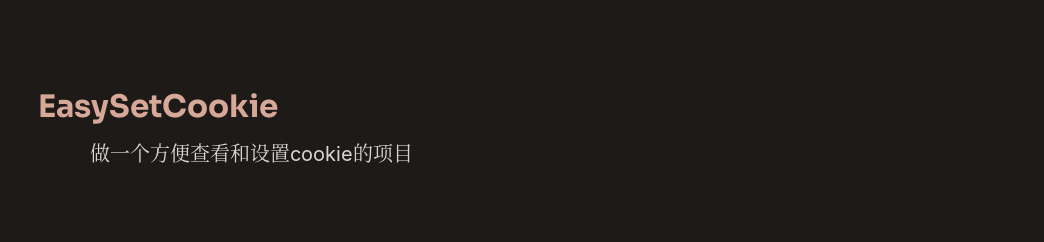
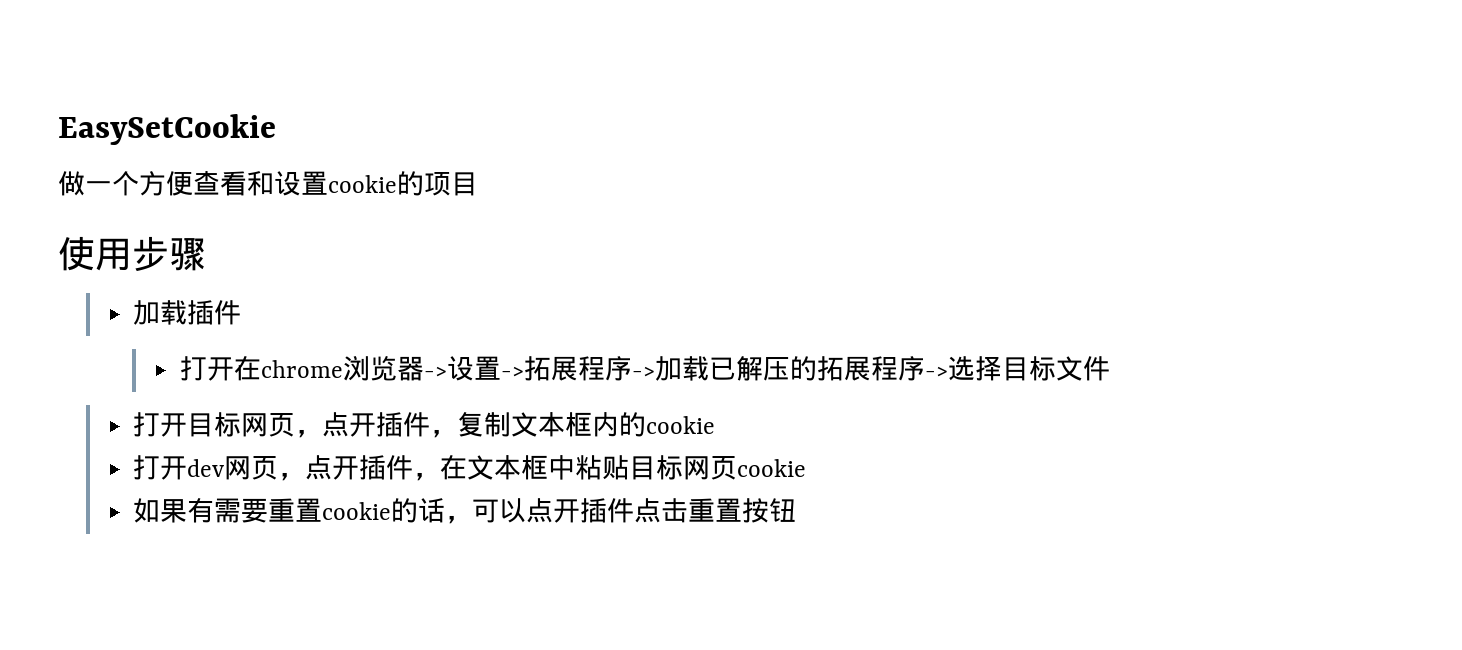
+ 使用步骤
+ 加载插件
+ 打开在chrome浏览器->设置->拓展程序->加载已解压的拓展程序->选择目标文件
+ 打开目标网页，点开插件，复制文本框内的cookie
+ 打开dev网页，点开插件，在文本框中粘贴目标网页cookie
+ 如果有需要重置cookie的话，可以点开插件点击重置按钮

